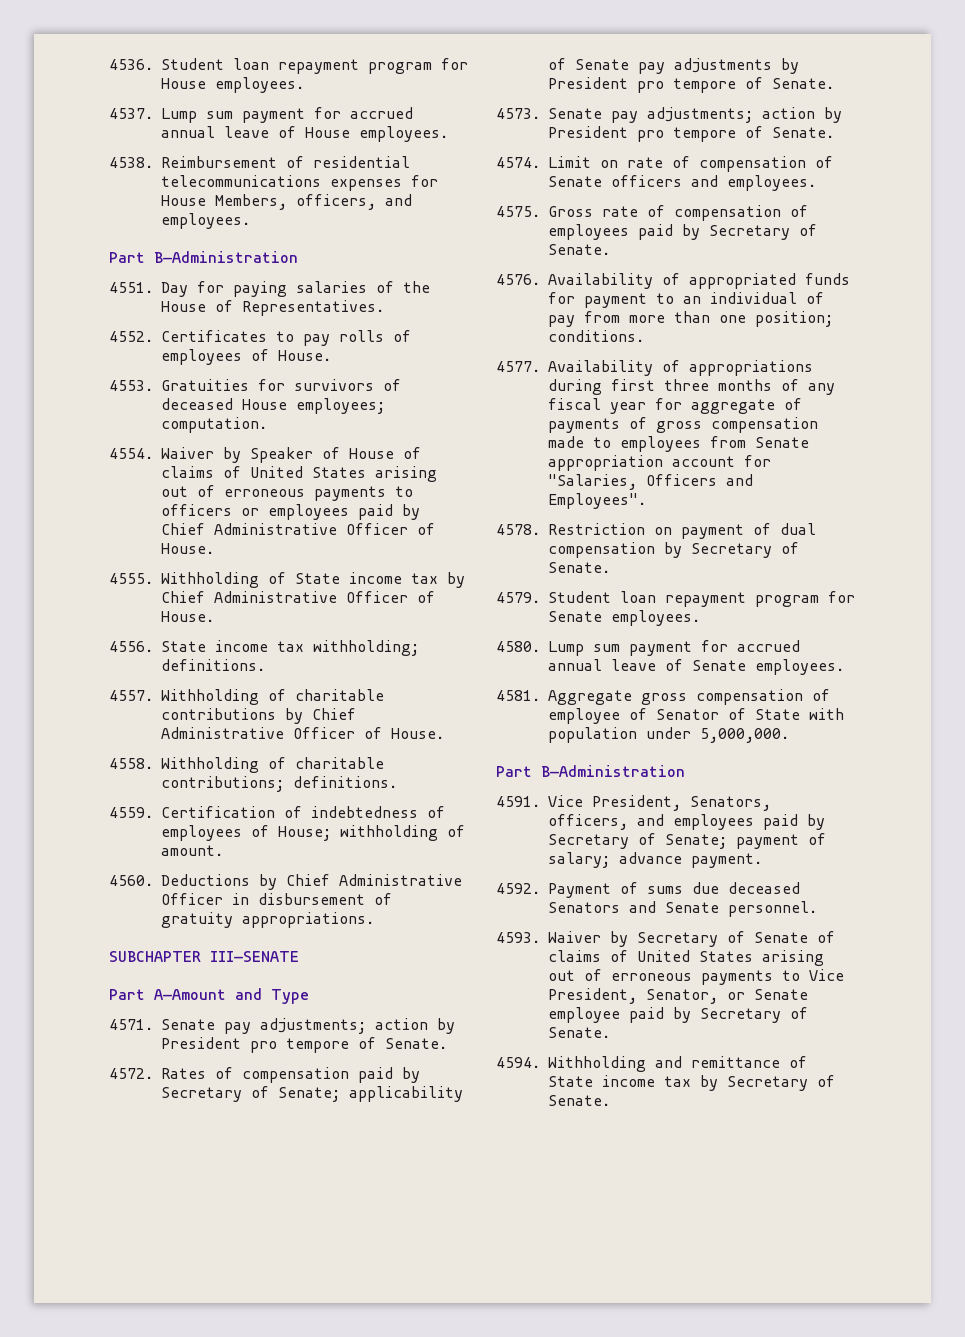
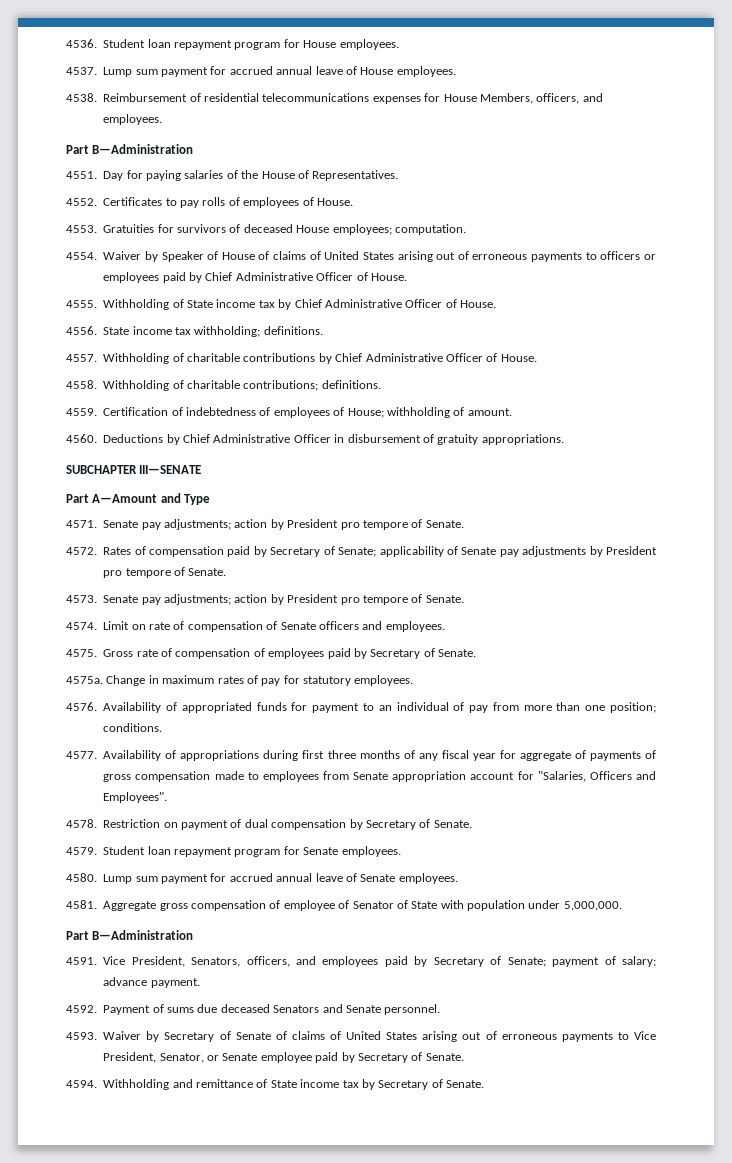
+ 4575a. Change in maximum rates of pay for statutory employees.

